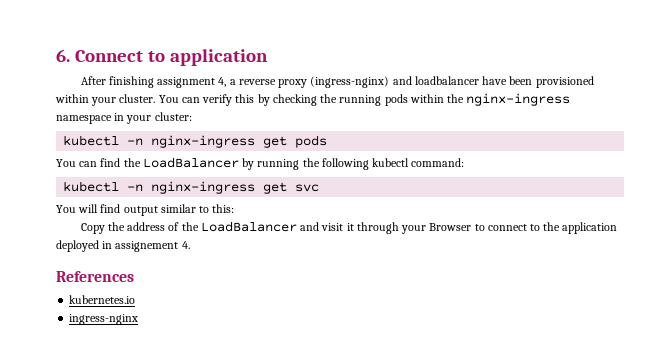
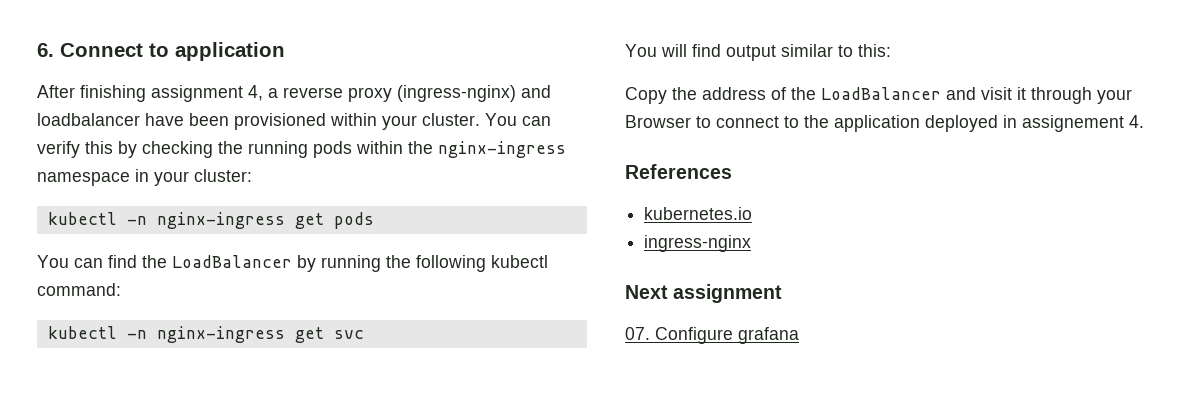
+ Next assignment
+ 07. Configure grafana

